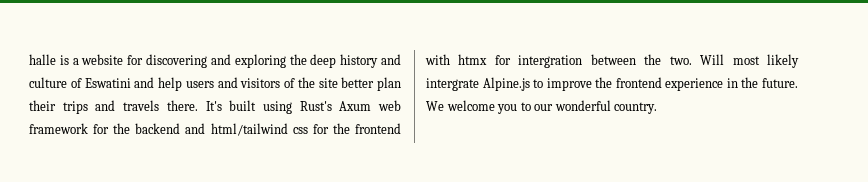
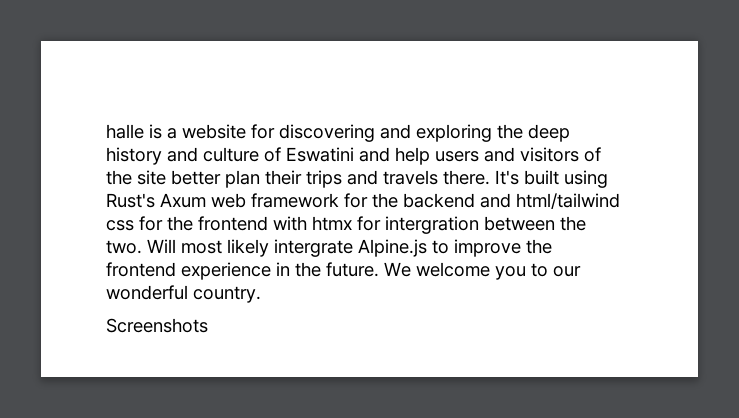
+ Screenshots

